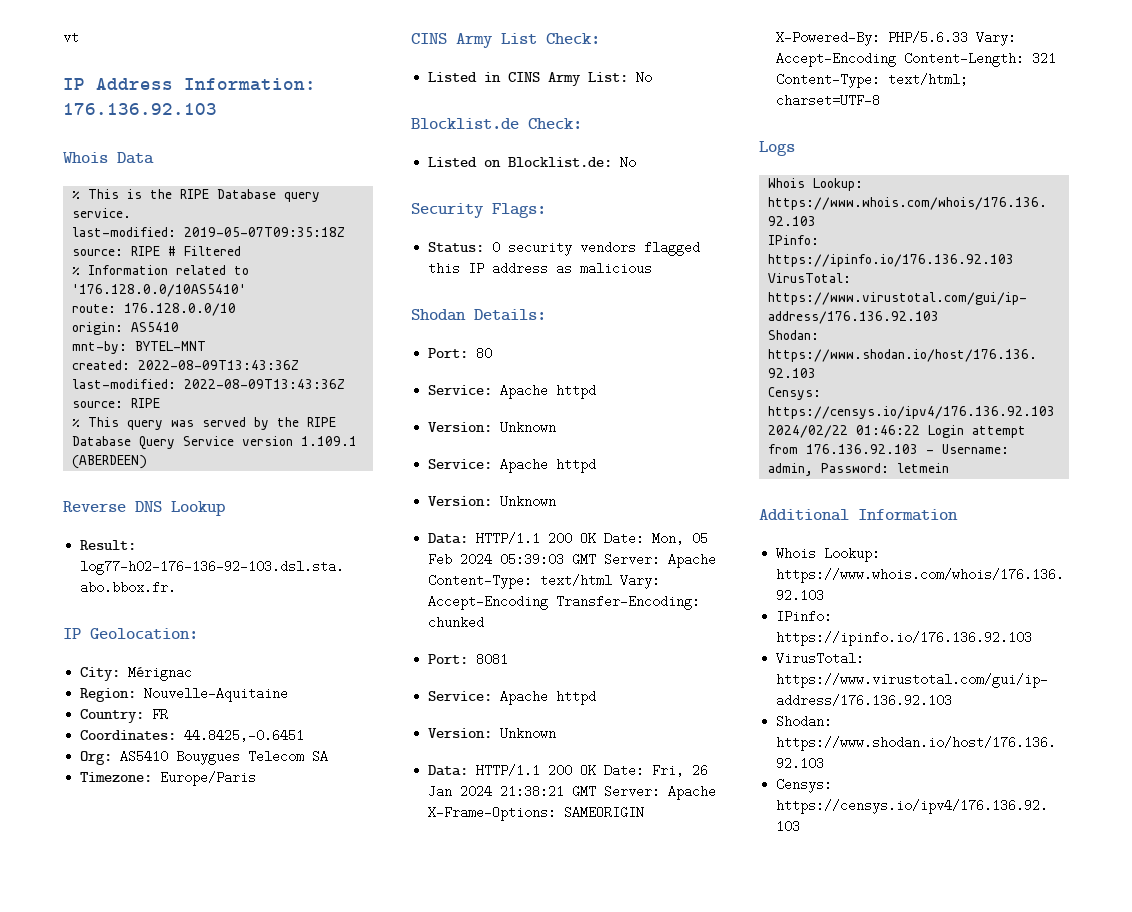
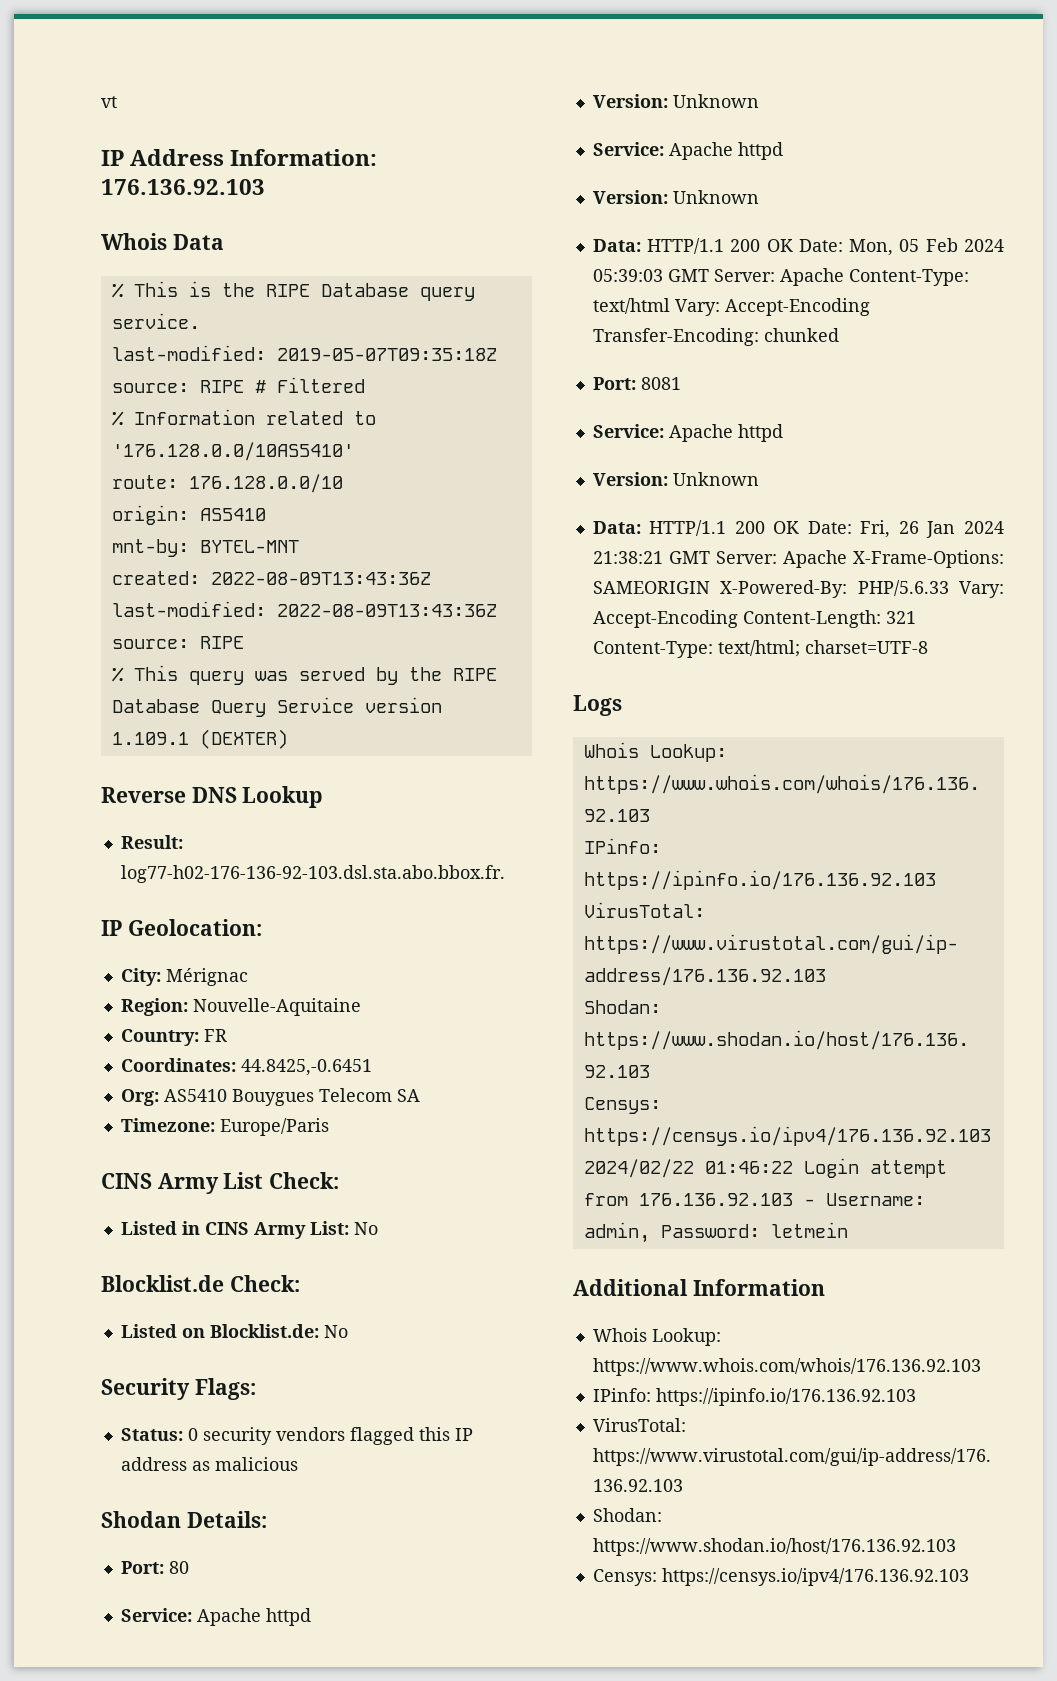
- % This query was served by the RIPE Database Query Service version 1.109.1 (ABERDEEN)
+ % This query was served by the RIPE Database Query Service version 1.109.1 (DEXTER)

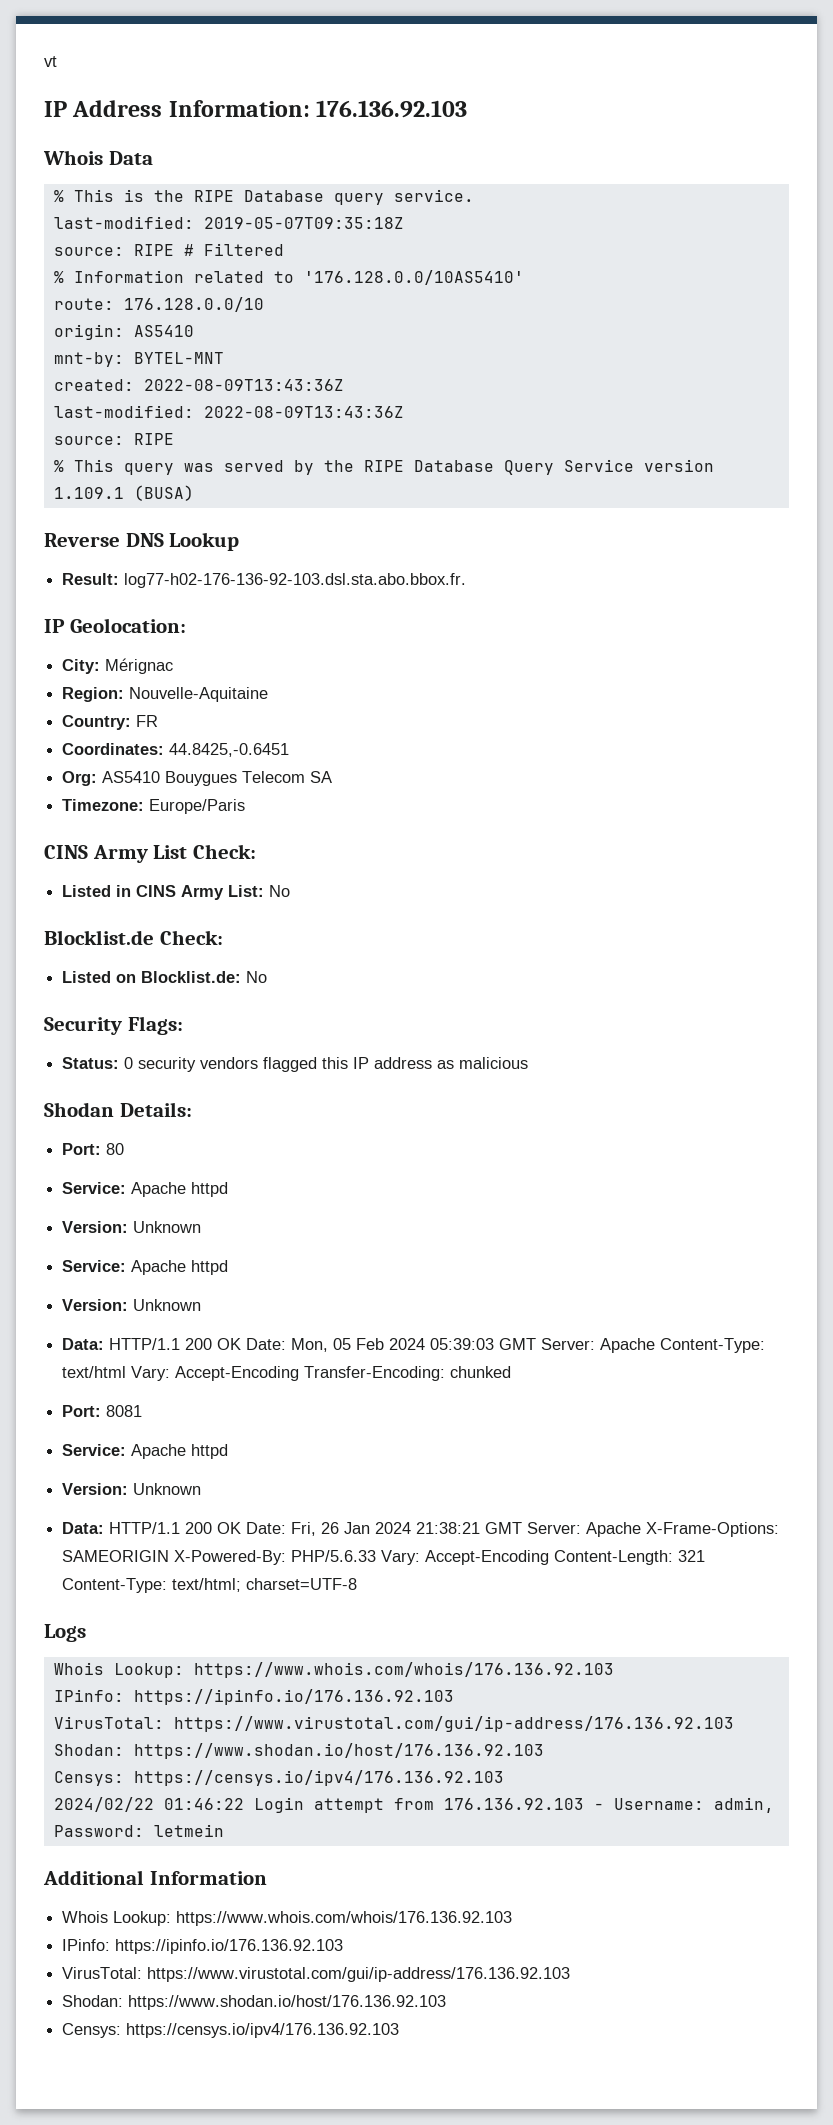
- % This query was served by the RIPE Database Query Service version 1.109.1 (DEXTER)
+ % This query was served by the RIPE Database Query Service version 1.109.1 (BUSA)

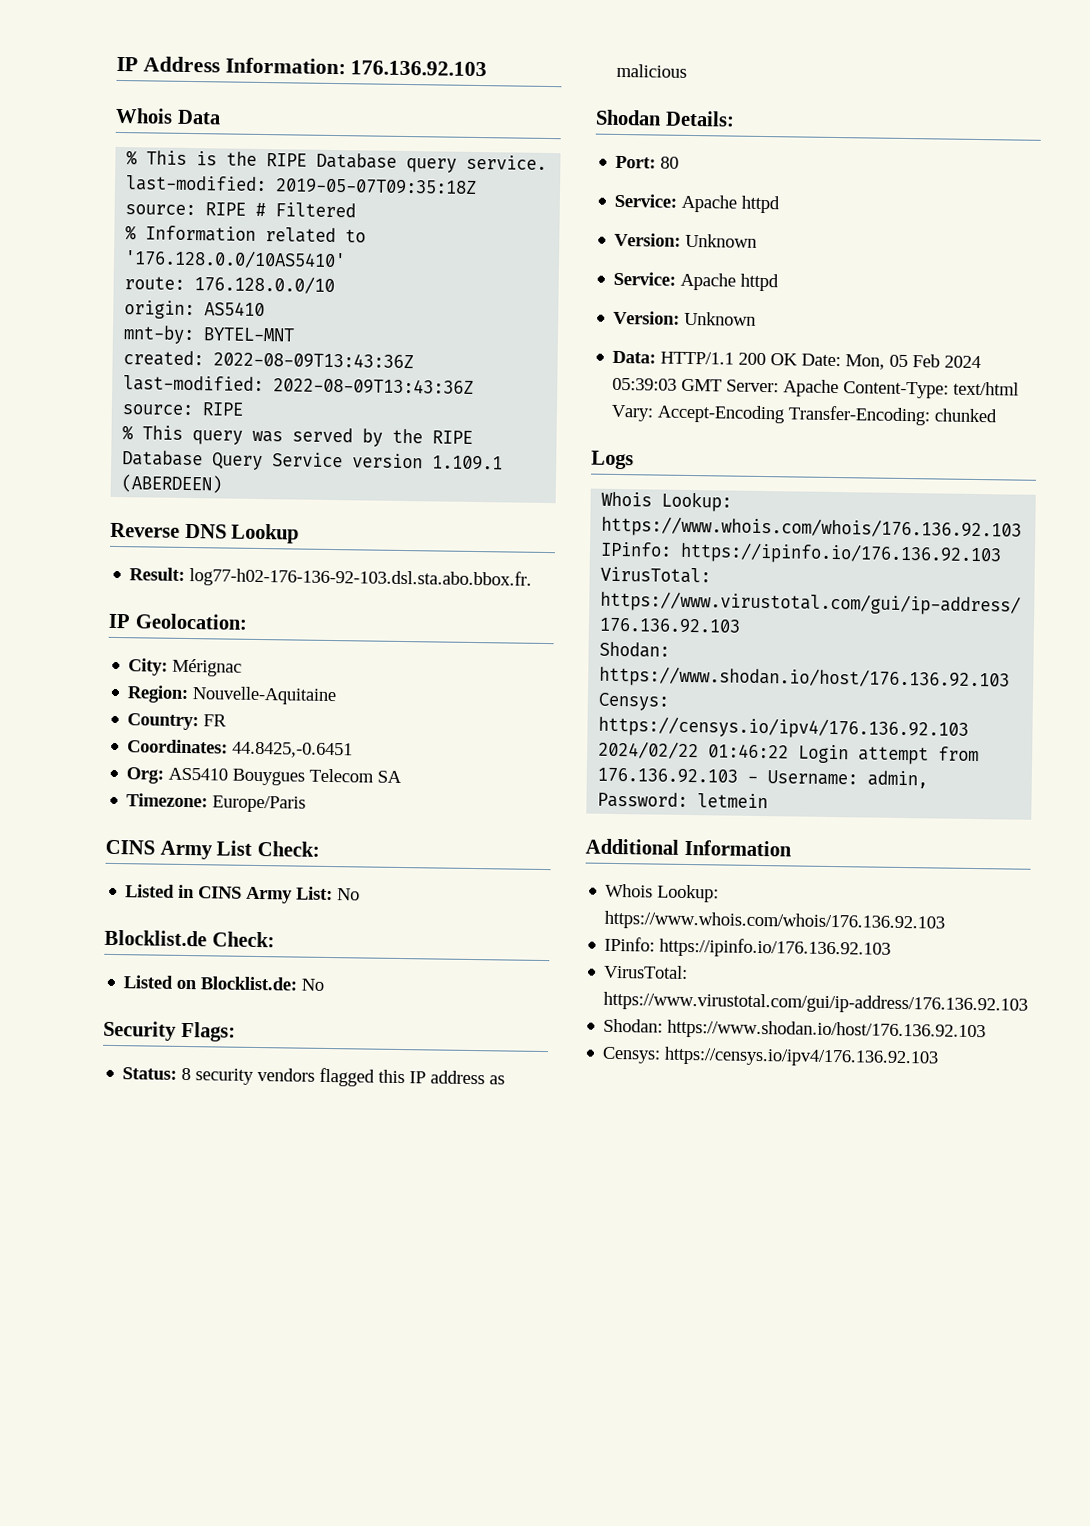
- vt
- % This query was served by the RIPE Database Query Service version 1.109.1 (BUSA)
+ % This query was served by the RIPE Database Query Service version 1.109.1 (ABERDEEN)
- Status: 0 security vendors flagged this IP address as malicious
+ Status: 8 security vendors flagged this IP address as malicious
- Port: 8081
- Service: Apache httpd
- Version: Unknown
- Data: HTTP/1.1 200 OK Date: Fri, 26 Jan 2024 21:38:21 GMT Server: Apache X-Frame-Options: SAMEORIGIN X-Powered-By: PHP/5.6.33 Vary: Accept-Encoding Content-Length: 321 Content-Type: text/html; charset=UTF-8

